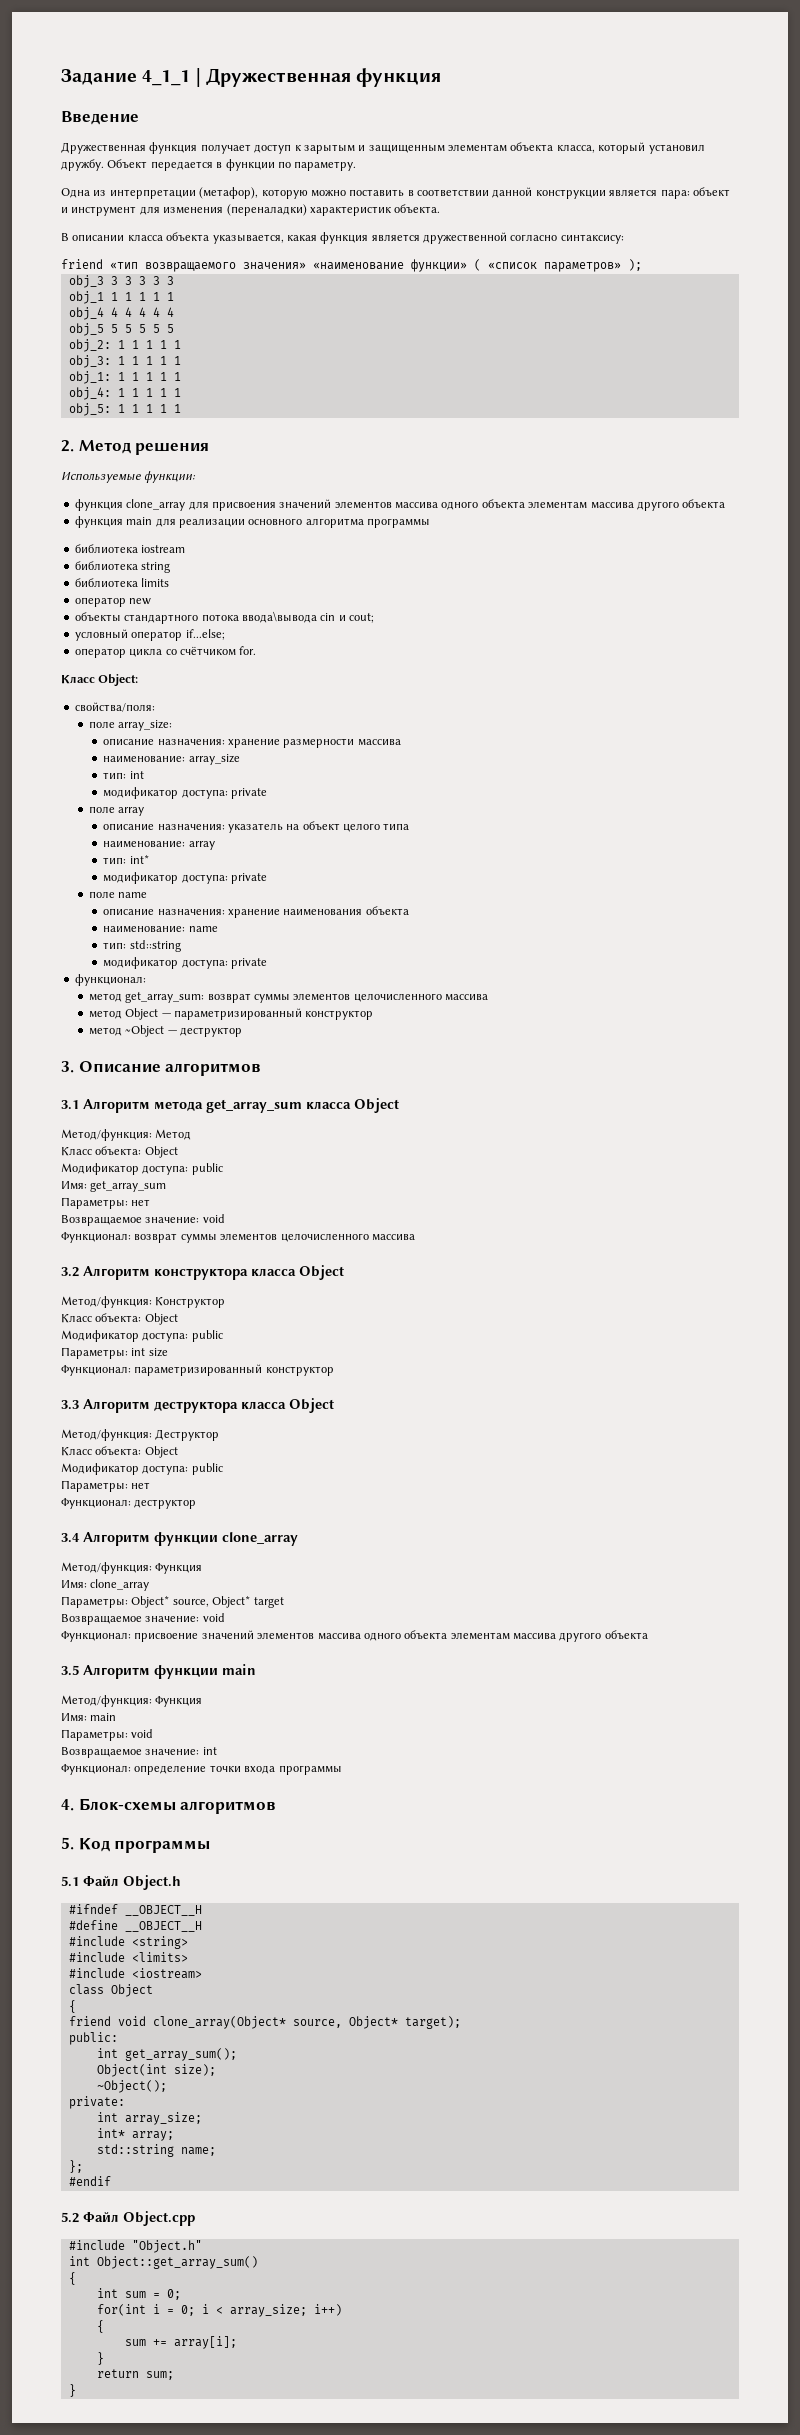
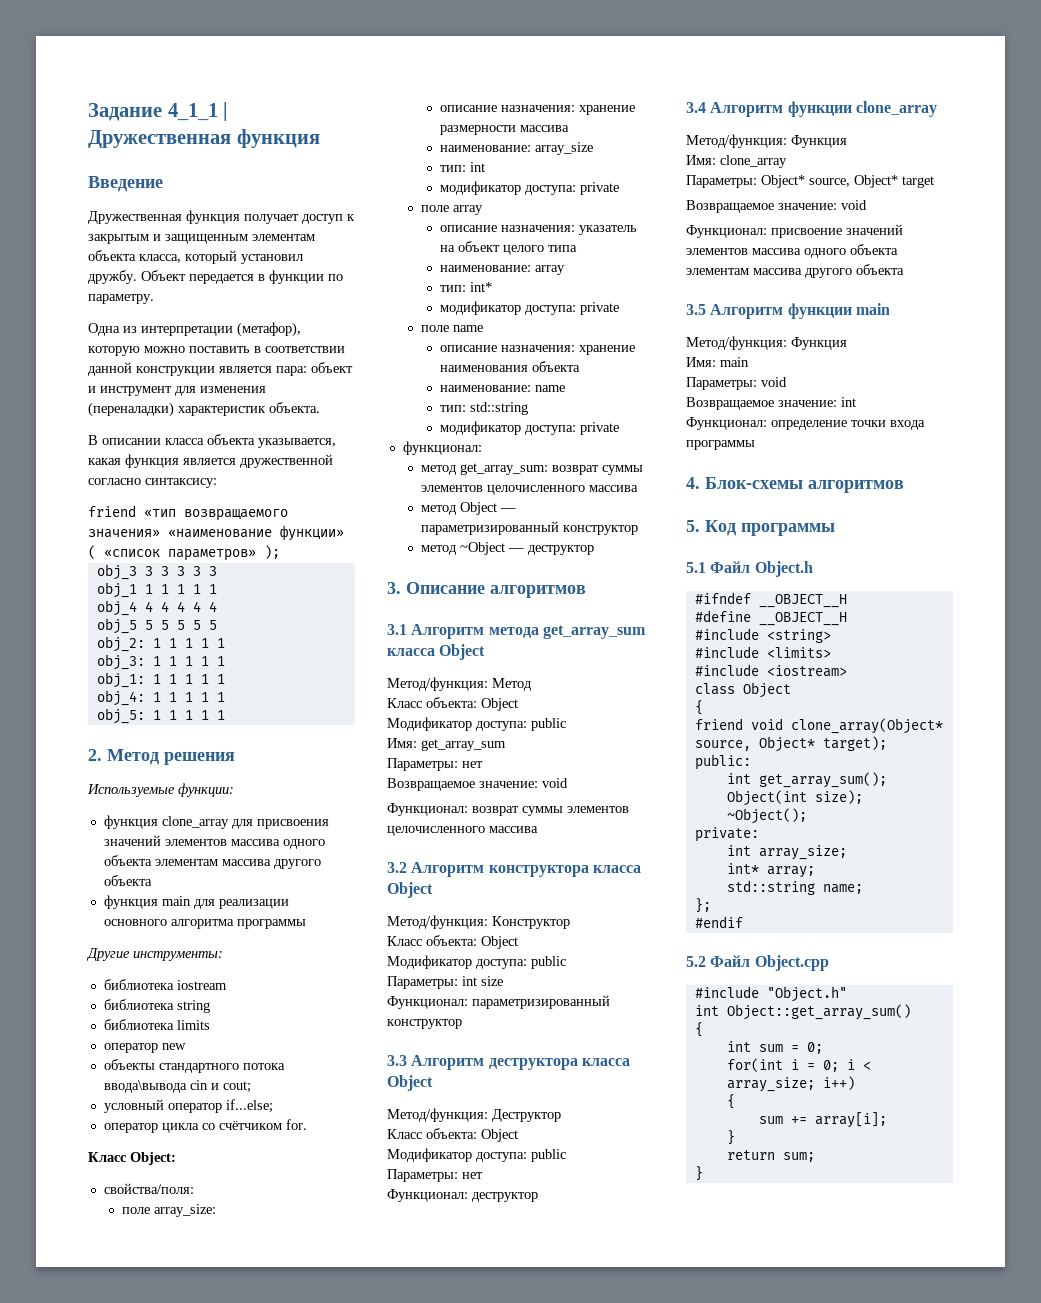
- Дружественная функция получает доступ к зарытым и защищенным элементам объекта класса, который установил дружбу.
+ Дружественная функция получает доступ к закрытым и защищенным элементам объекта класса, который установил дружбу.
+ Другие инструменты:

